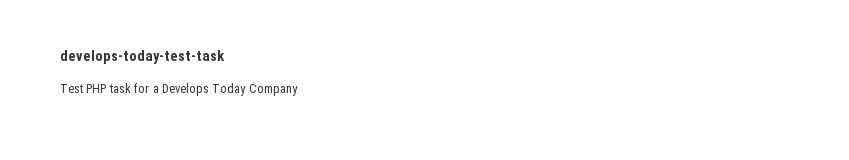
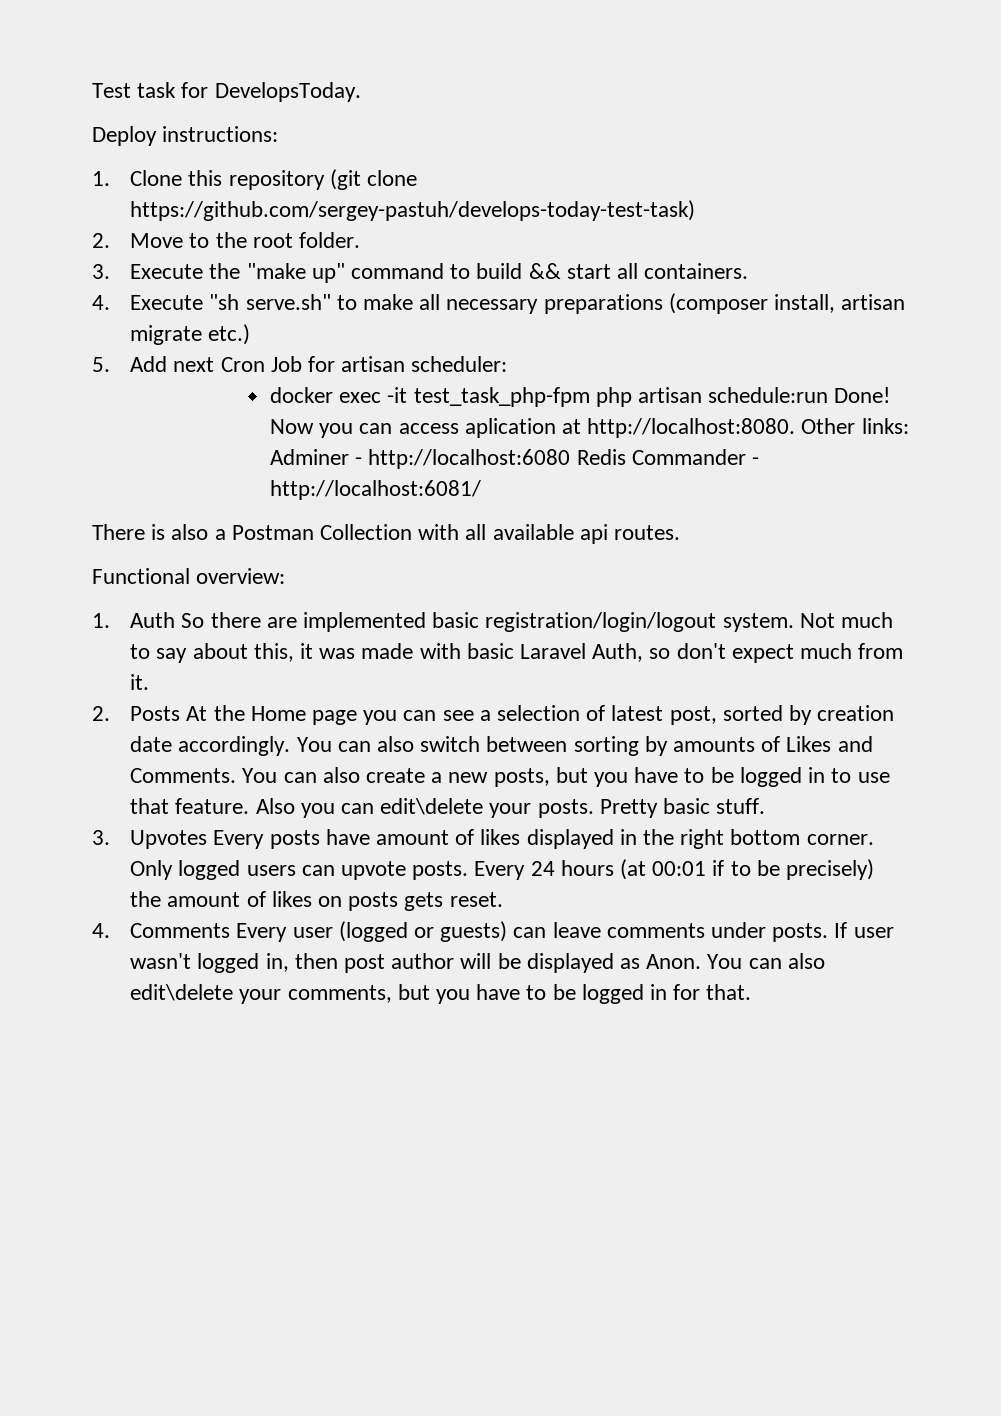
- develops-today-test-task
- Test PHP task for a Develops Today Company
+ Test task for DevelopsToday.
+ Deploy instructions:
+ 1. Clone this repository (git clone https://github.com/sergey-pastuh/develops-today-test-task)
+ 2. Move to the root folder.
+ 3. Execute the "make up" command to build && start all containers.
+ 4. Execute "sh serve.sh" to make all necessary preparations (composer install, artisan migrate etc.)
+ 5. Add next Cron Job for artisan scheduler:
+ docker exec -it test_task_php-fpm php artisan schedule:run Done! Now you can access aplication at http://localhost:8080. Other links: Adminer - http://localhost:6080 Redis Commander - http://localhost:6081/
+ There is also a Postman Collection with all available api routes.
+ Functional overview:
+ 1. Auth So there are implemented basic registration/login/logout system. Not much to say about this, it was made with basic Laravel Auth, so don't expect much from it.
+ 2. Posts At the Home page you can see a selection of latest post, sorted by creation date accordingly. You can also switch between sorting by amounts of Likes and Comments. You can also create a new posts, but you have to be logged in to use that feature. Also you can edit\delete your posts. Pretty basic stuff.
+ 3. Upvotes Every posts have amount of likes displayed in the right bottom corner. Only logged users can upvote posts. Every 24 hours (at 00:01 if to be precisely) the amount of likes on posts gets reset.
+ 4. Comments Every user (logged or guests) can leave comments under posts. If user wasn't logged in, then post author will be displayed as Anon. You can also edit\delete your comments, but you have to be logged in for that.

